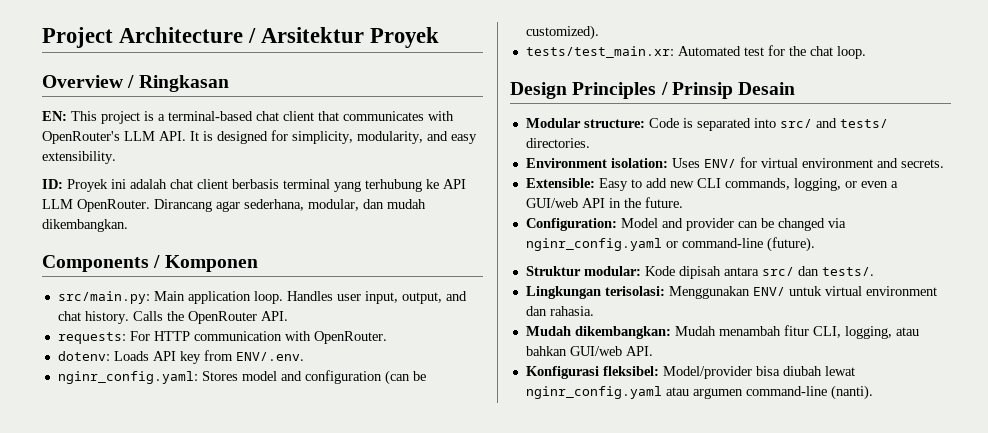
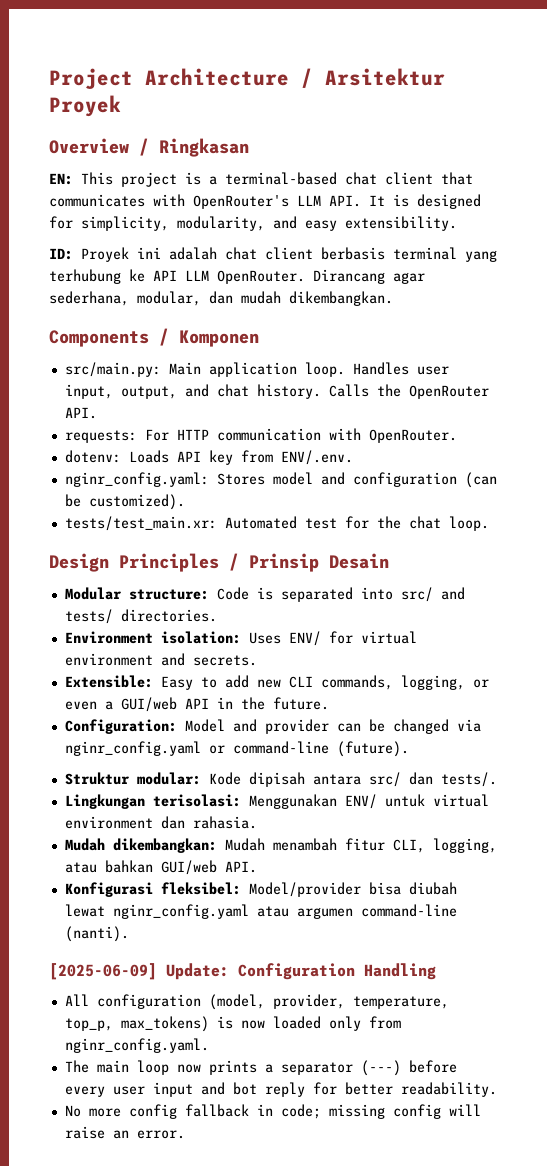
+ [2025-06-09] Update: Configuration Handling
+ All configuration (model, provider, temperature, top_p, max_tokens) is now loaded only from nginr_config.yaml.
+ The main loop now prints a separator (---) before every user input and bot reply for better readability.
+ No more config fallback in code; missing config will raise an error.

